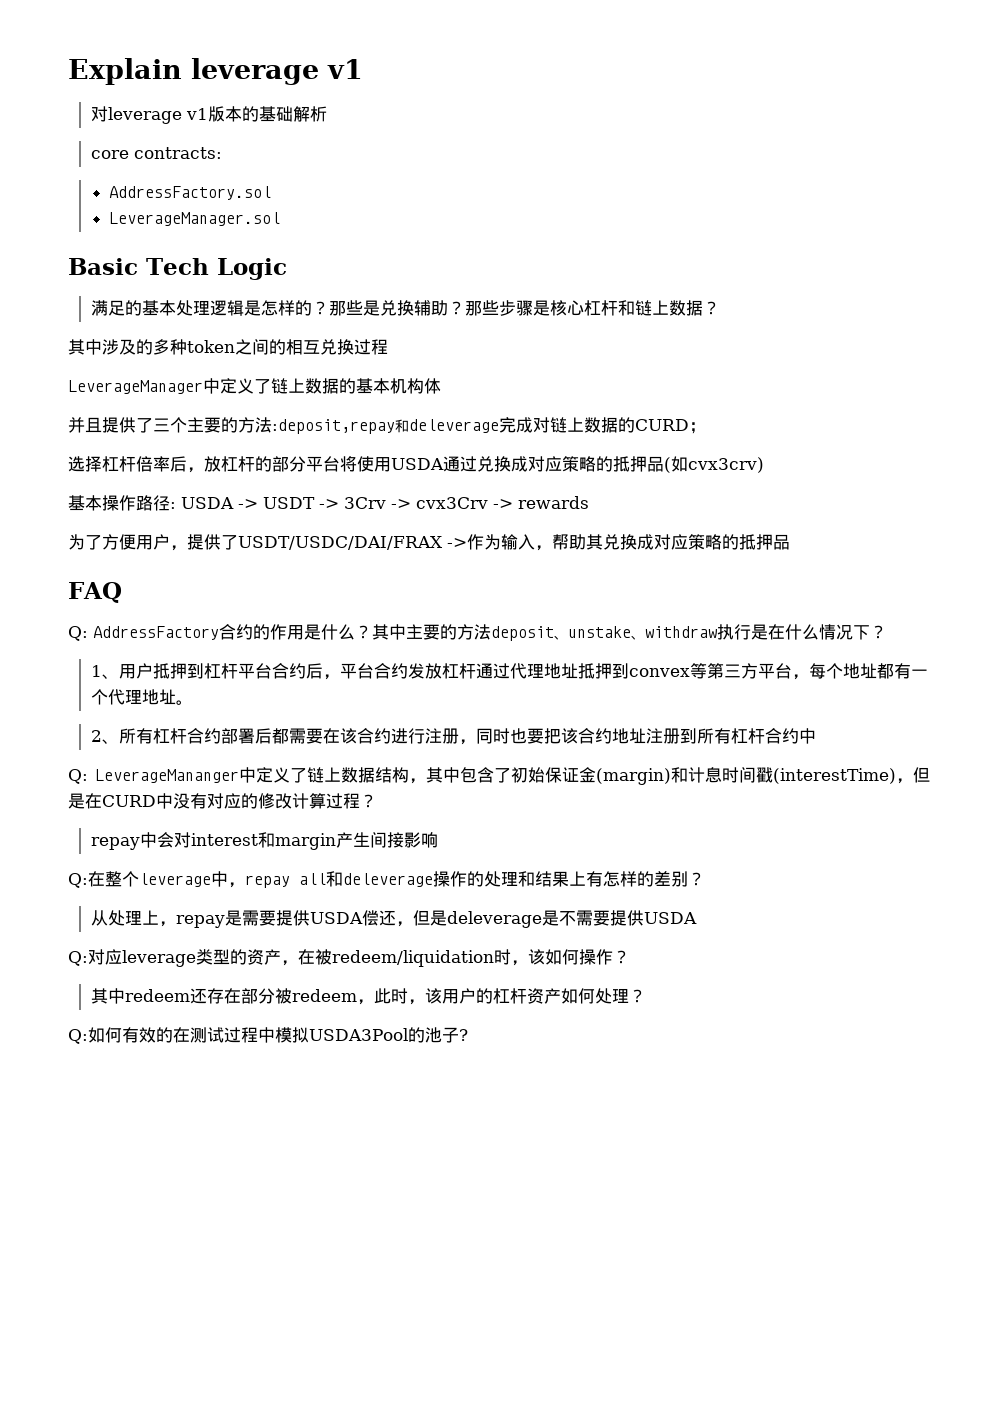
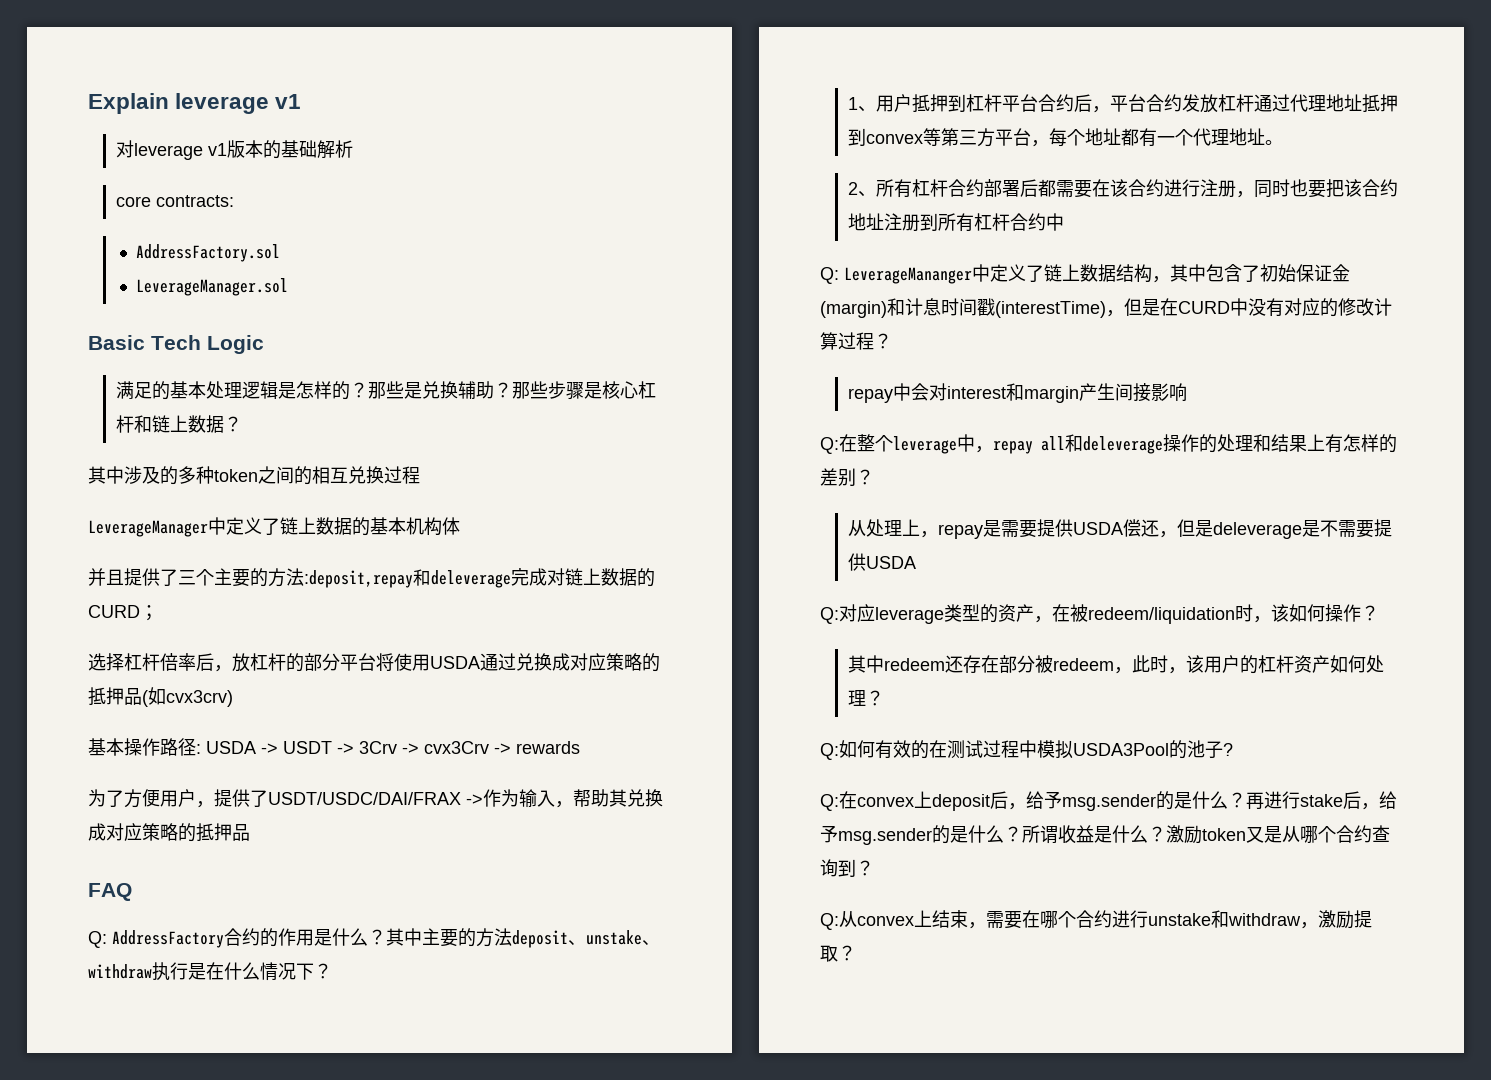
+ Q:在convex上deposit后，给予msg.sender的是什么？再进行stake后，给予msg.sender的是什么？所谓收益是什么？激励token又是从哪个合约查询到？
+ Q:从convex上结束，需要在哪个合约进行unstake和withdraw，激励提取？

